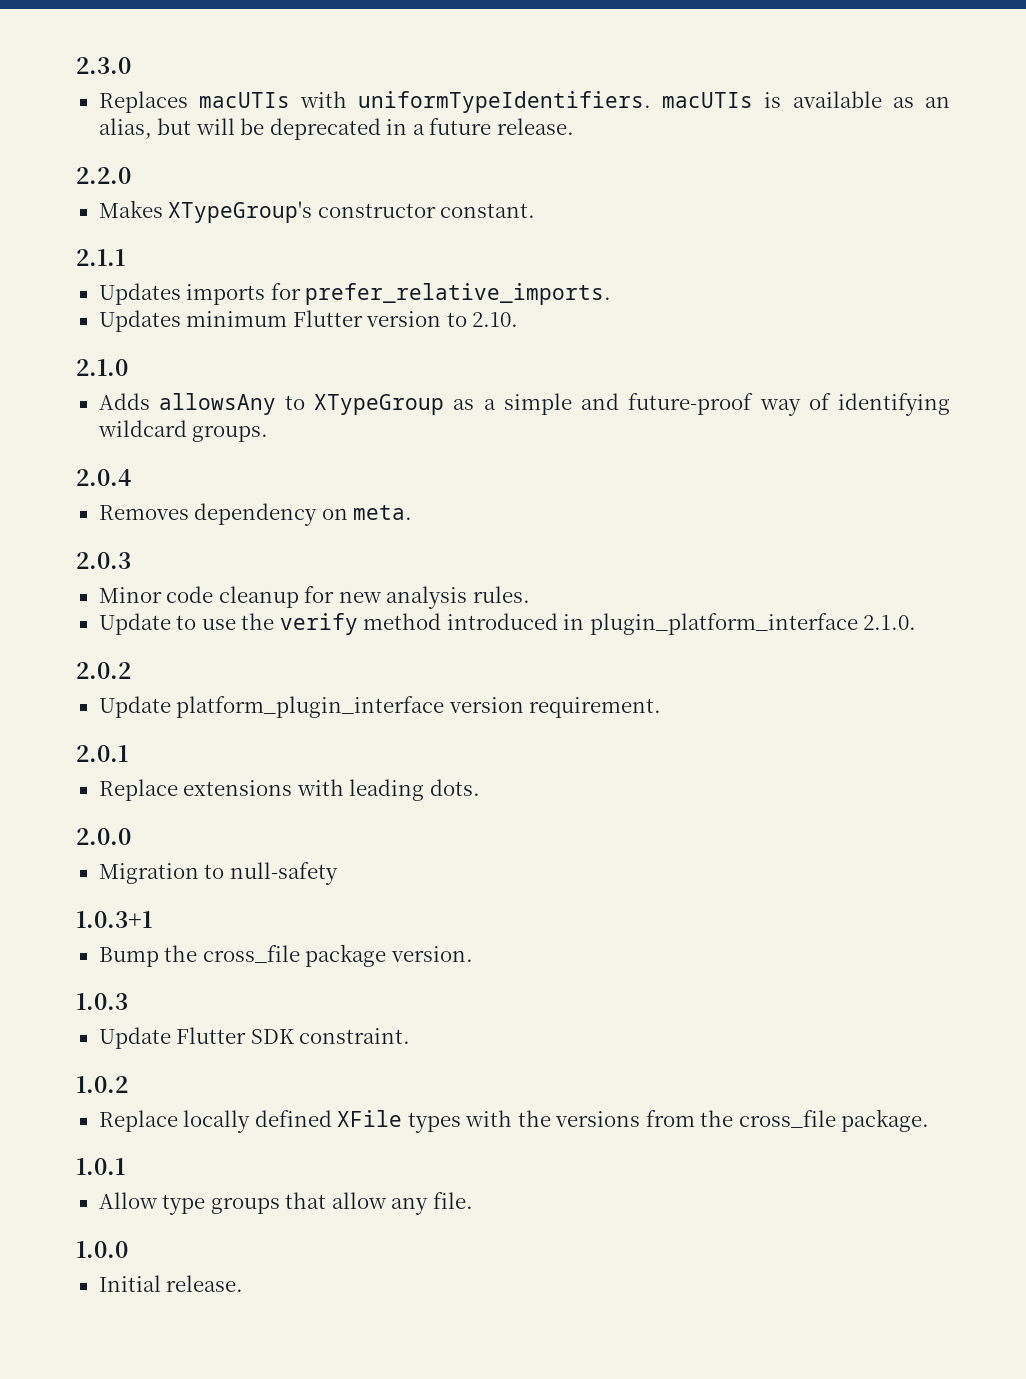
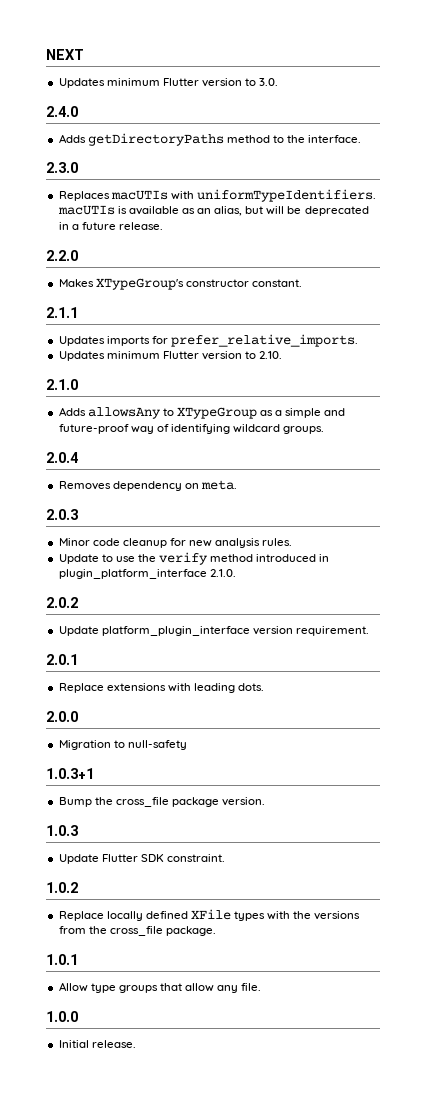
+ NEXT
+ Updates minimum Flutter version to 3.0.
+ 2.4.0
+ Adds getDirectoryPaths method to the interface.

